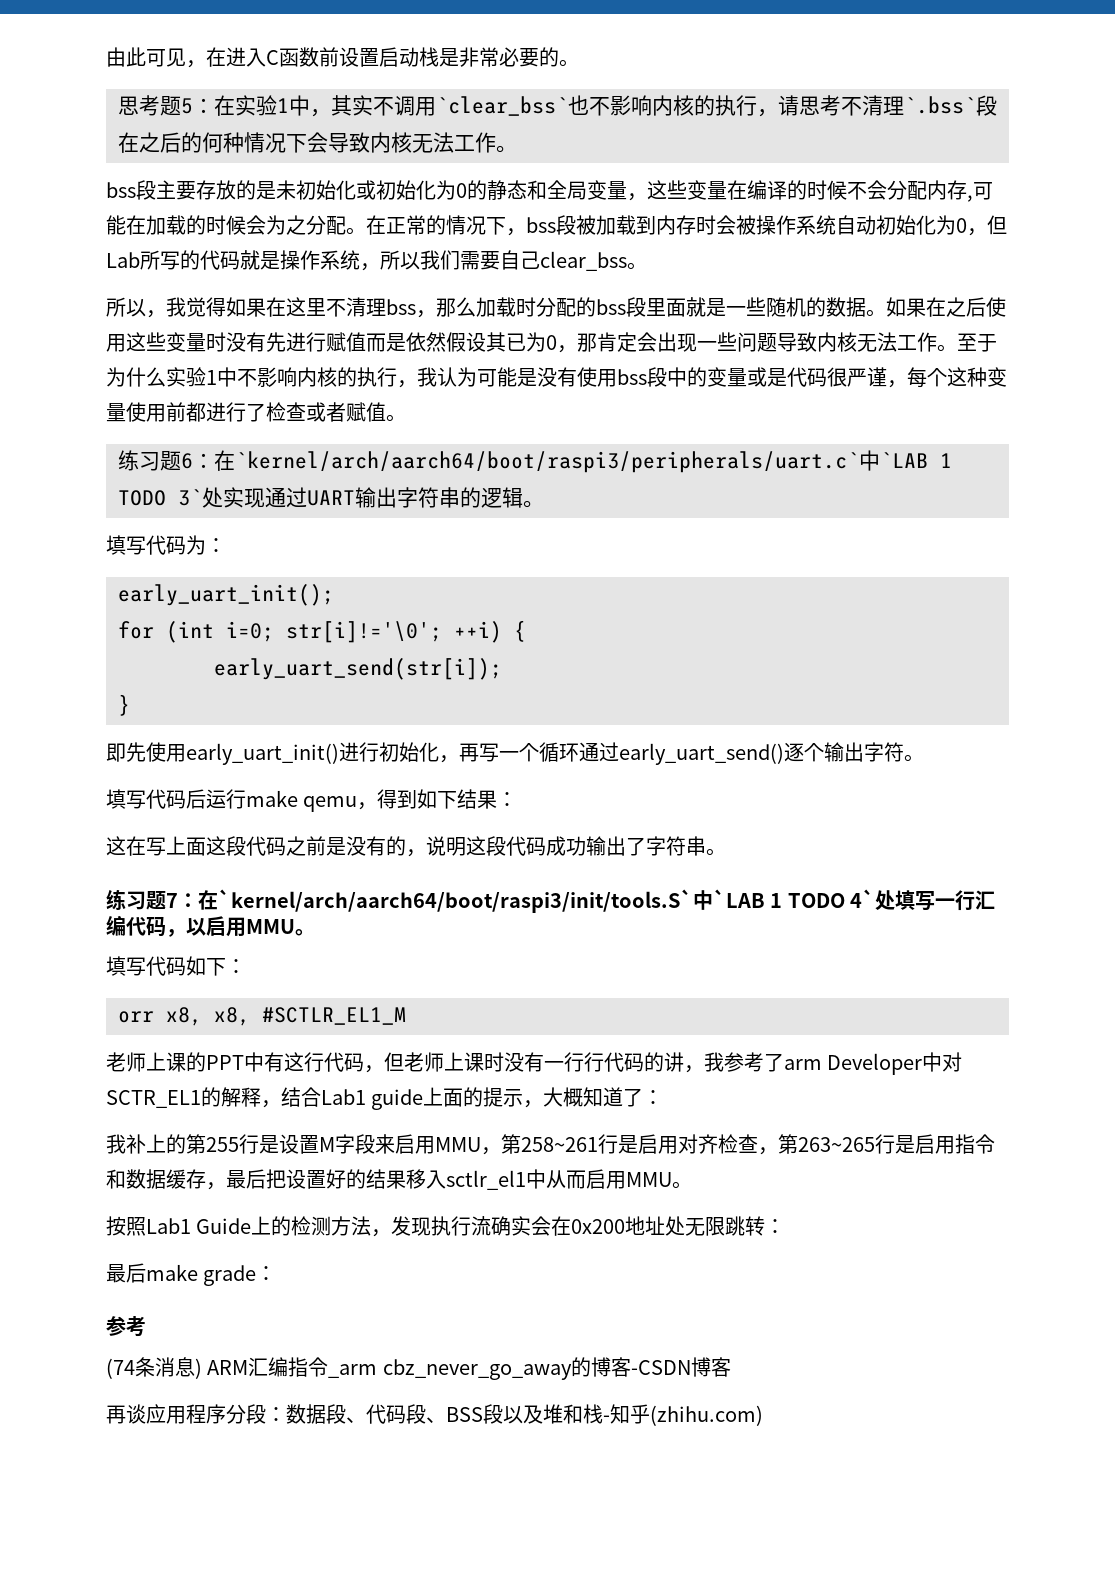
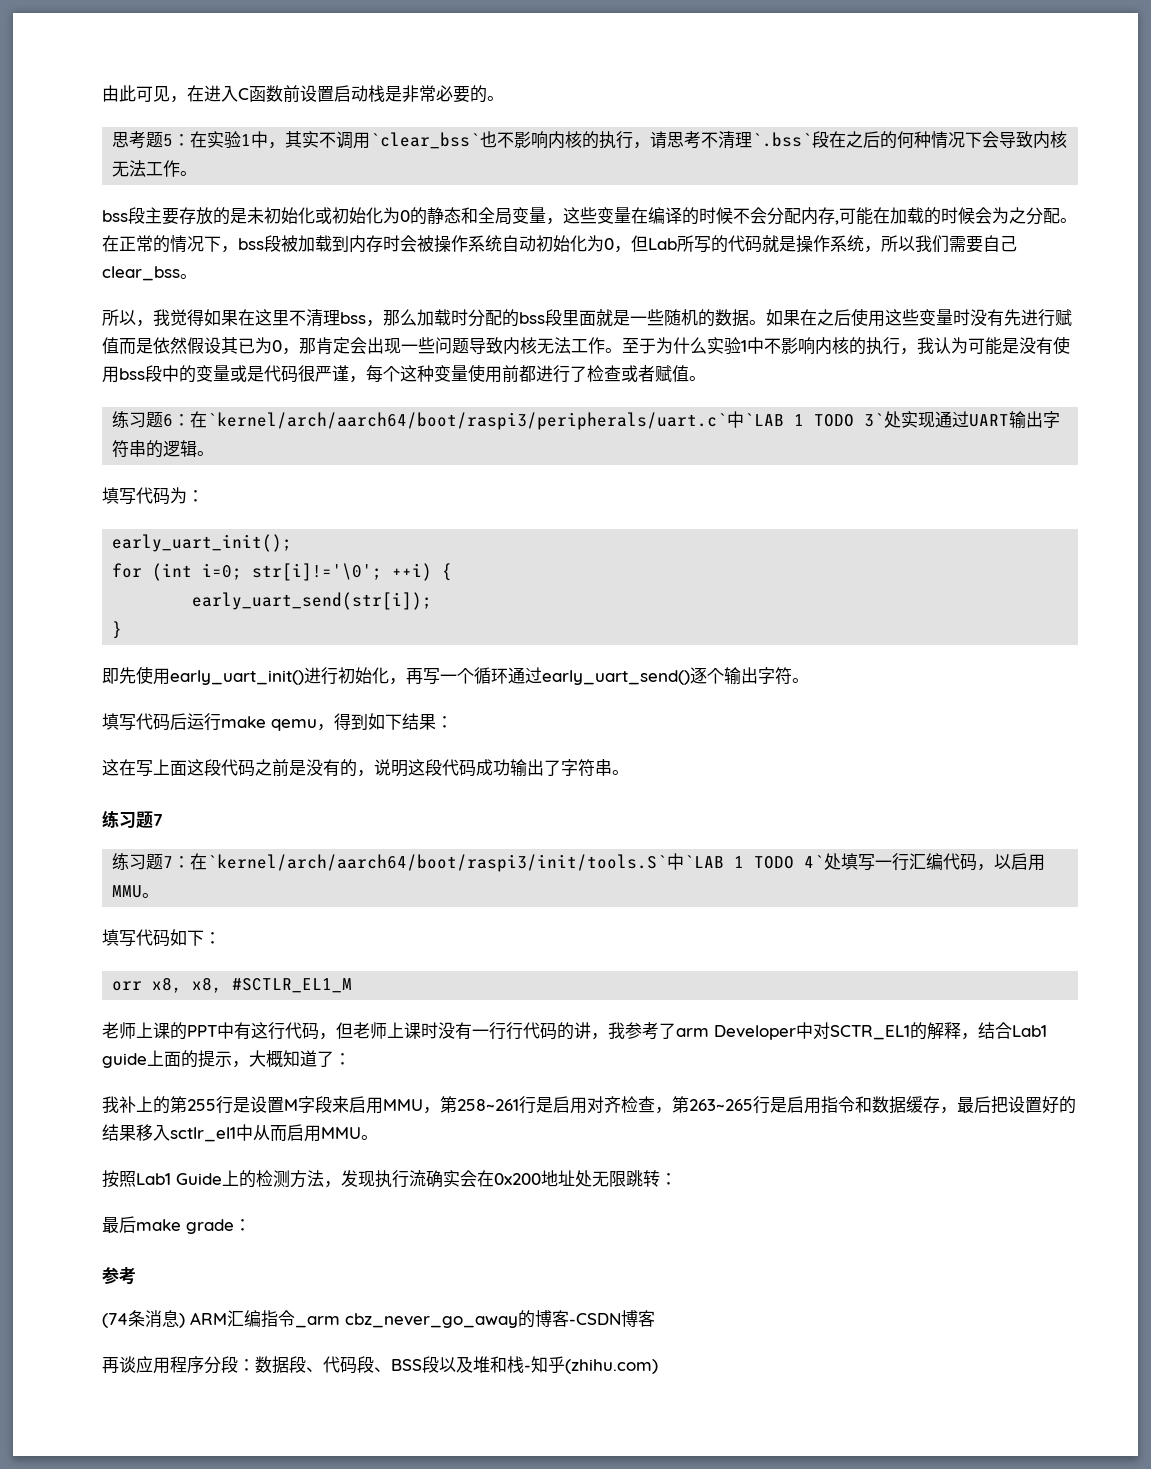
  这在写上面这段代码之前是没有的，说明这段代码成功输出了字符串。
+ 练习题7

